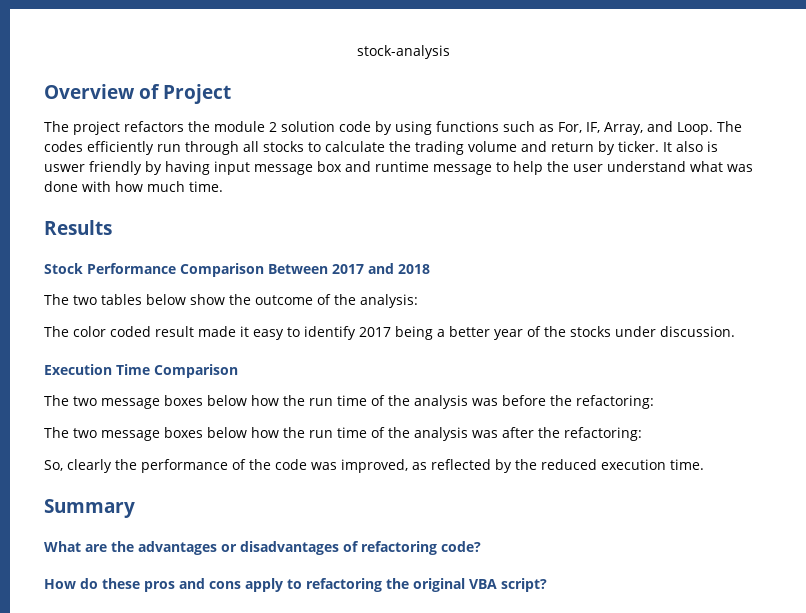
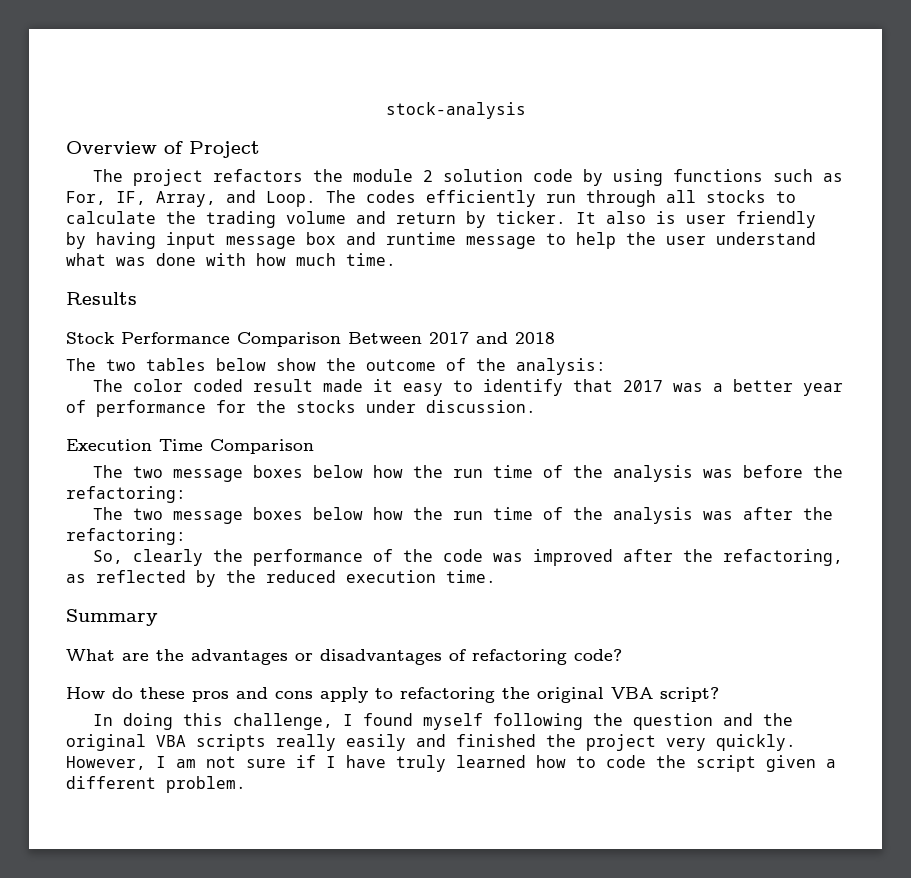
- It also is uswer friendly by having input message box and runtime message to help the user understand what was done with how much time.
+ It also is user friendly by having input message box and runtime message to help the user understand what was done with how much time.
- The color coded result made it easy to identify 2017 being a better year of the stocks under discussion.
+ The color coded result made it easy to identify that 2017 was a better year of performance for the stocks under discussion.
- So, clearly the performance of the code was improved, as reflected by the reduced execution time.
+ So, clearly the performance of the code was improved after the refactoring, as reflected by the reduced execution time.
+ In doing this challenge, I found myself following the question and the original VBA scripts really easily and finished the project very quickly. However, I am not sure if I have truly learned how to code the script given a different problem.

